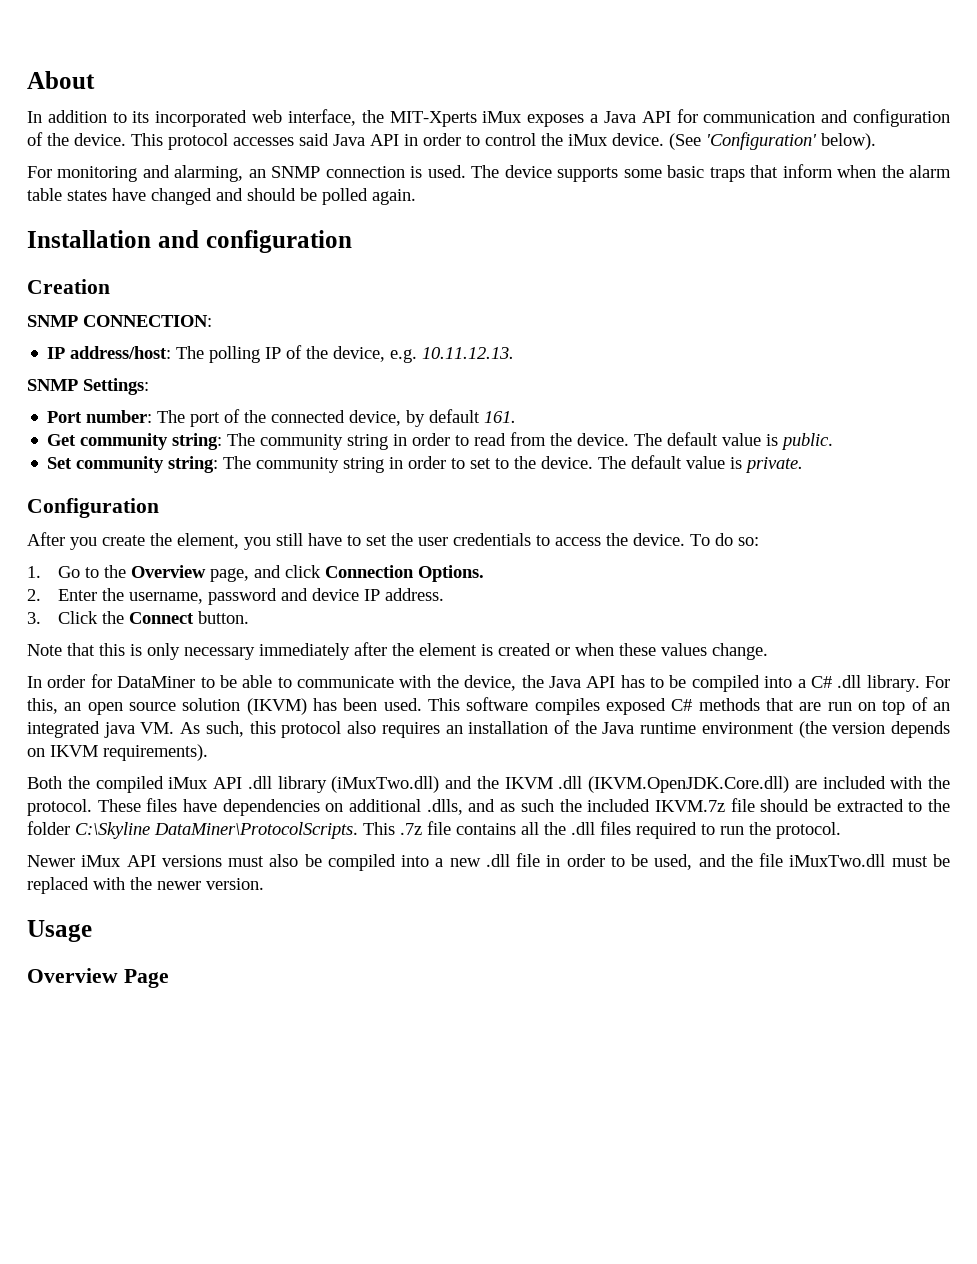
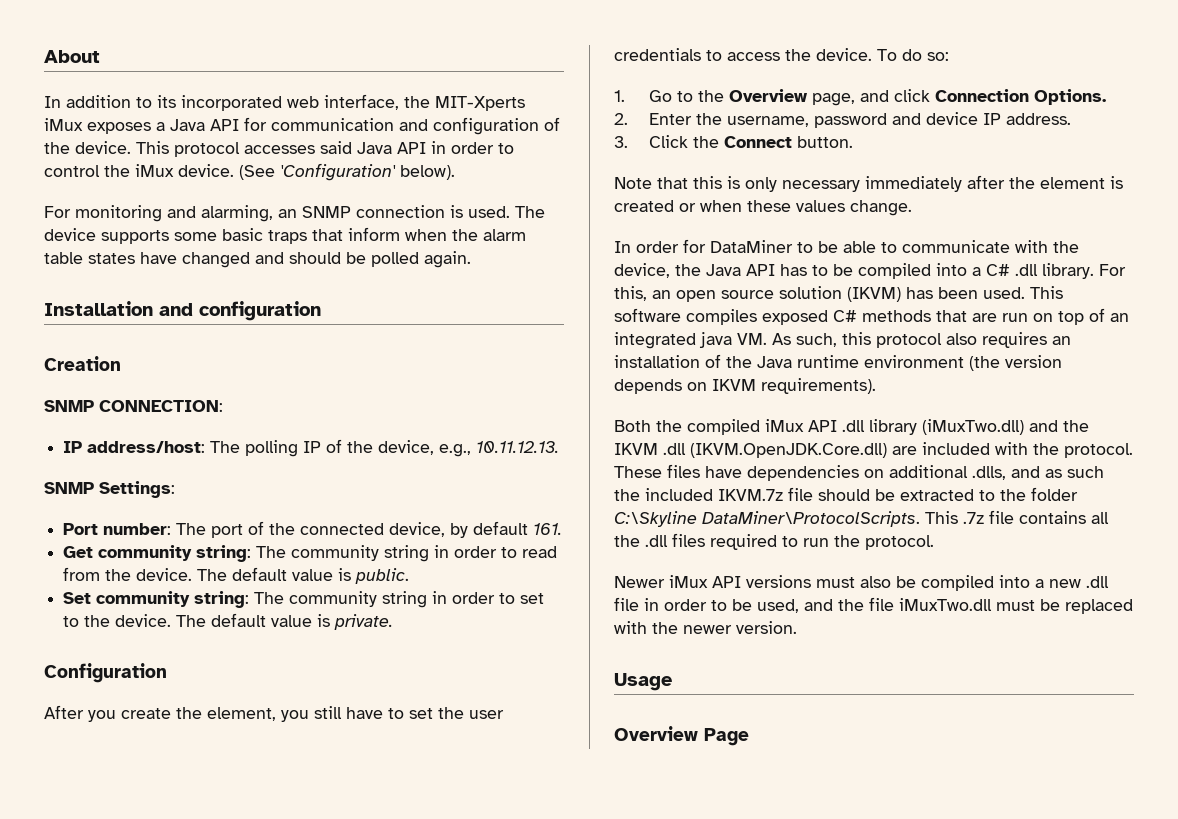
- IP address/host: The polling IP of the device, e.g. 10.11.12.13.
+ IP address/host: The polling IP of the device, e.g., 10.11.12.13.

